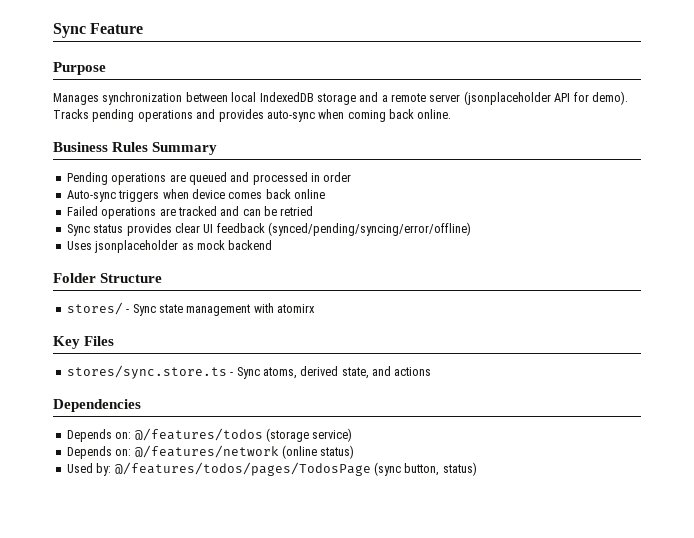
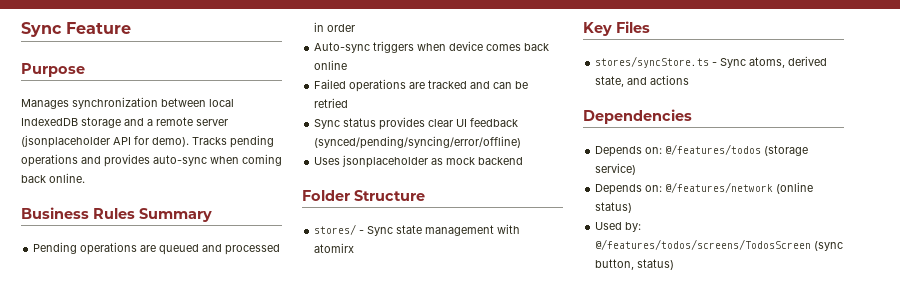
- stores/sync.store.ts - Sync atoms, derived state, and actions
+ stores/syncStore.ts - Sync atoms, derived state, and actions
- Used by: @/features/todos/pages/TodosPage (sync button, status)
+ Used by: @/features/todos/screens/TodosScreen (sync button, status)

